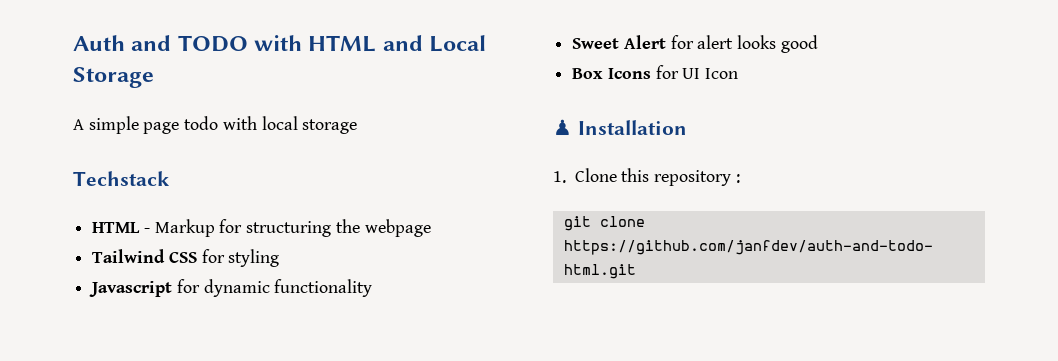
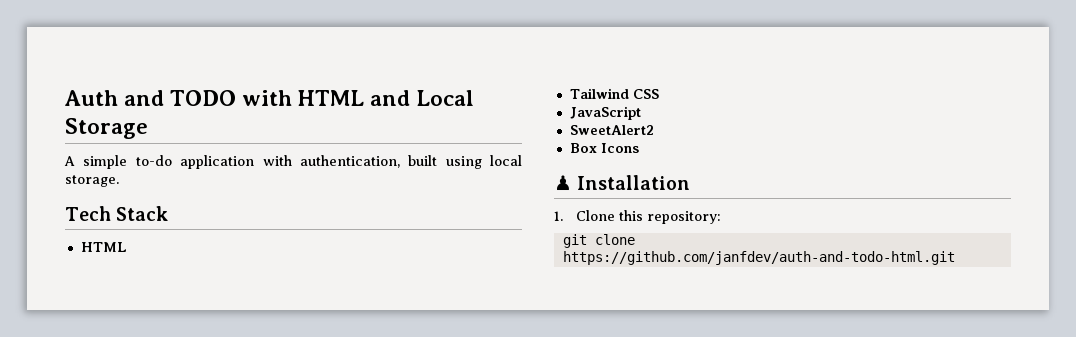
- A simple page todo with local storage
- Techstack
- HTML - Markup for structuring the webpage
- Tailwind CSS for styling
- Javascript for dynamic functionality
- Sweet Alert for alert looks good
+ A simple to-do application with authentication, built using local storage.
+ Tech Stack
+ HTML
+ Tailwind CSS
+ JavaScript
+ SweetAlert2
- Box Icons for UI Icon
+ Box Icons
- 1. Clone this repository :
+ 1. Clone this repository:

